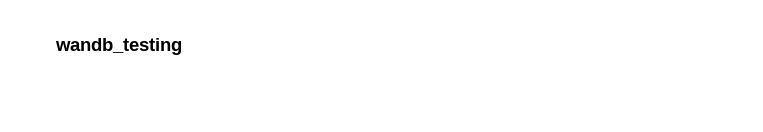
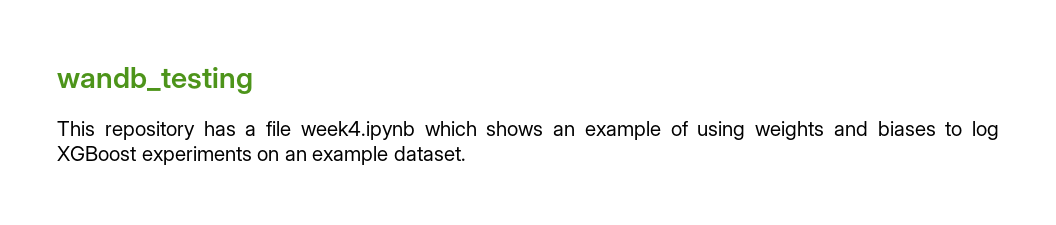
+ This repository has a file week4.ipynb which shows an example of using weights and biases to log XGBoost experiments on an example dataset.

